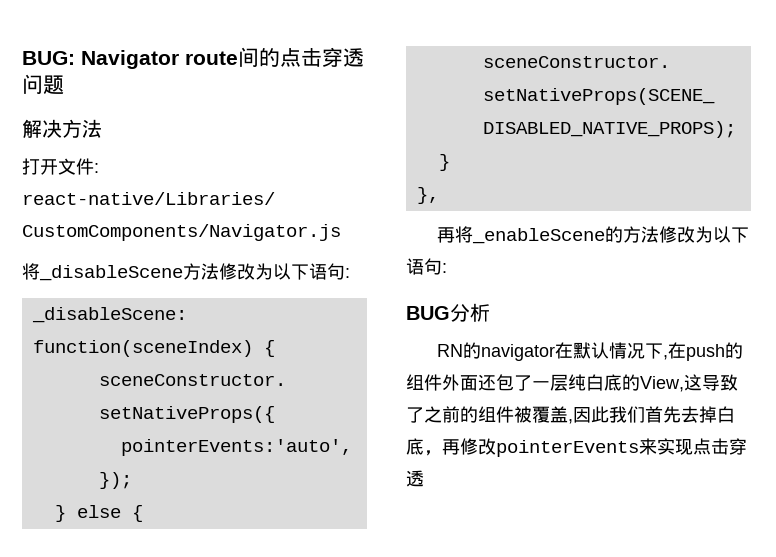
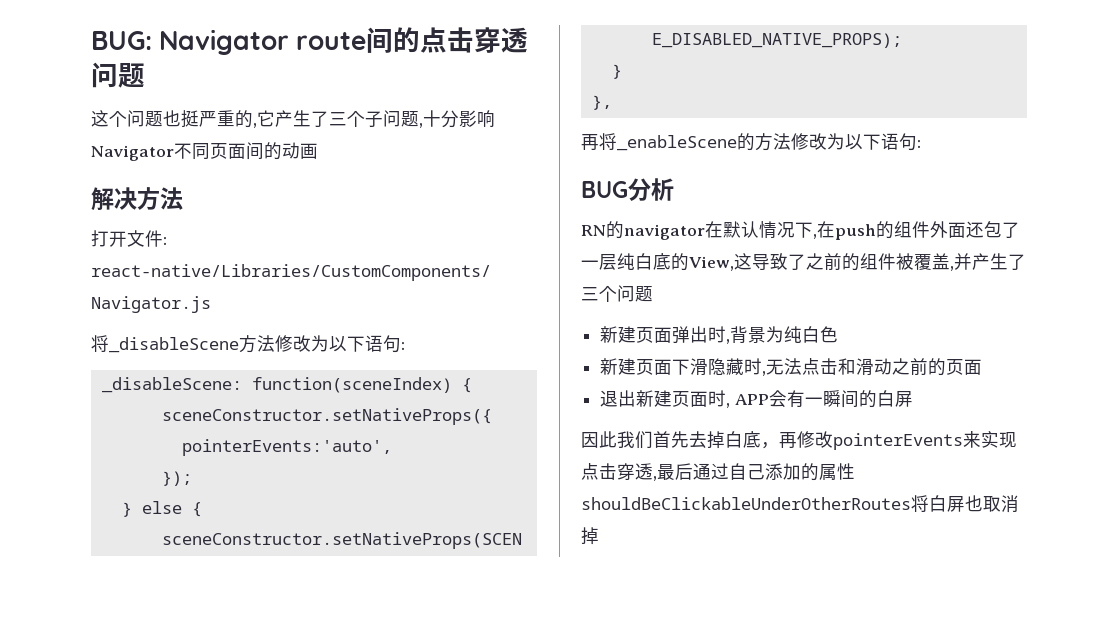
+ 这个问题也挺严重的,它产生了三个子问题,十分影响Navigator不同页面间的动画
- RN的navigator在默认情况下,在push的组件外面还包了一层纯白底的View,这导致了之前的组件被覆盖,因此我们首先去掉白底，再修改pointerEvents来实现点击穿透
+ RN的navigator在默认情况下,在push的组件外面还包了一层纯白底的View,这导致了之前的组件被覆盖,并产生了三个问题
+ 新建页面弹出时,背景为纯白色
+ 新建页面下滑隐藏时,无法点击和滑动之前的页面
+ 退出新建页面时, APP会有一瞬间的白屏
+ 因此我们首先去掉白底，再修改pointerEvents来实现点击穿透,最后通过自己添加的属性shouldBeClickableUnderOtherRoutes将白屏也取消掉

